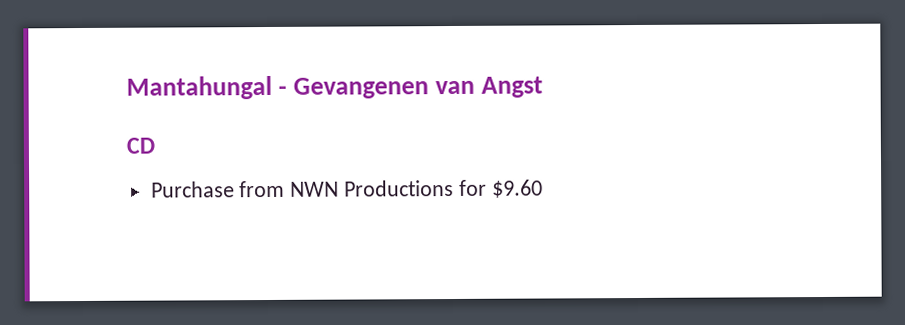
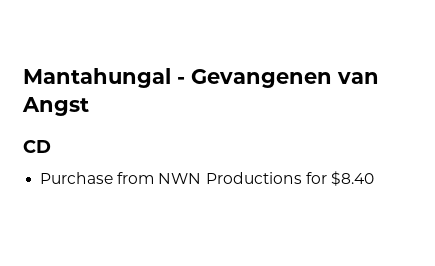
- Purchase from NWN Productions for $9.60
+ Purchase from NWN Productions for $8.40

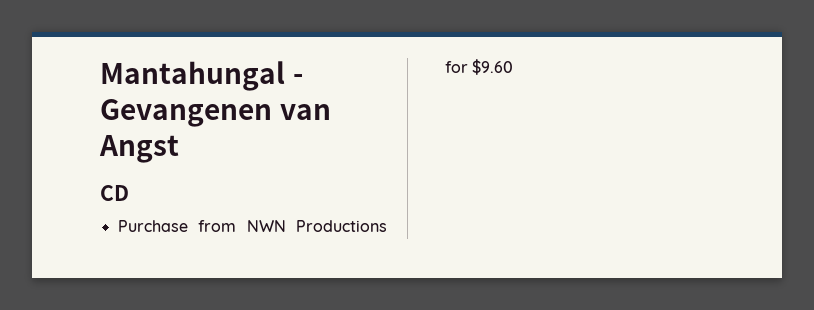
- Purchase from NWN Productions for $8.40
+ Purchase from NWN Productions for $9.60

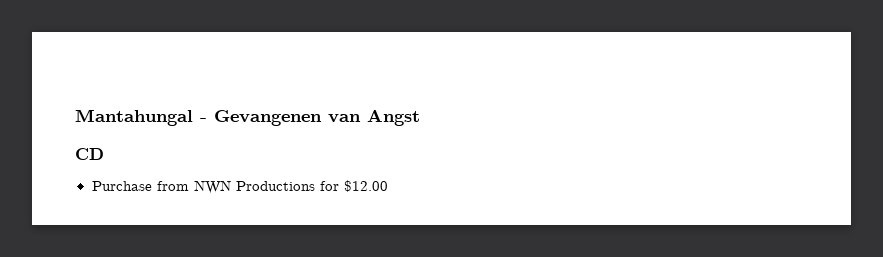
- Purchase from NWN Productions for $9.60
+ Purchase from NWN Productions for $12.00

